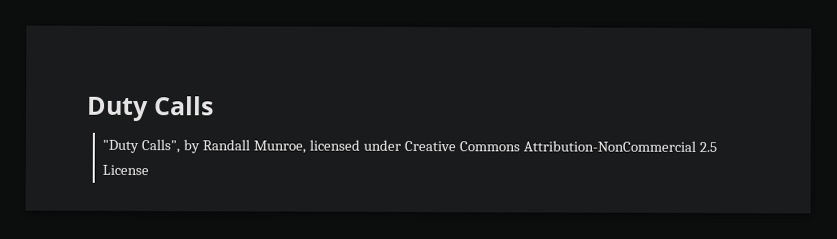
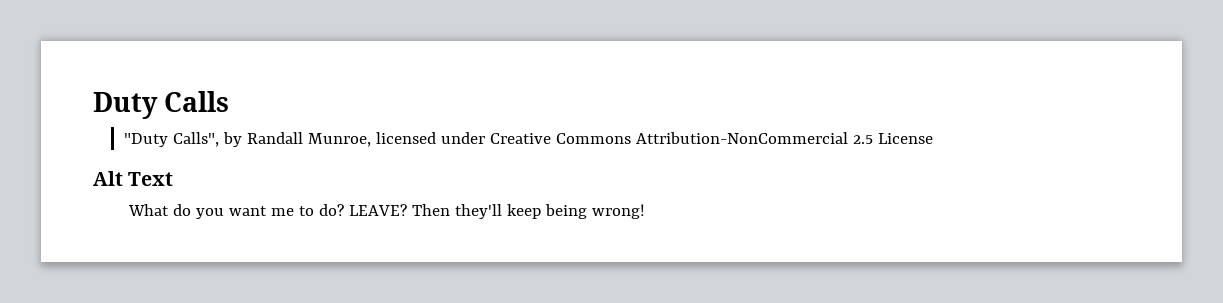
+ Alt Text
+ What do you want me to do? LEAVE? Then they'll keep being wrong!

